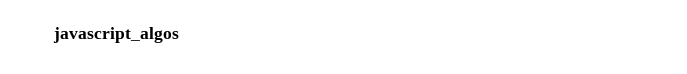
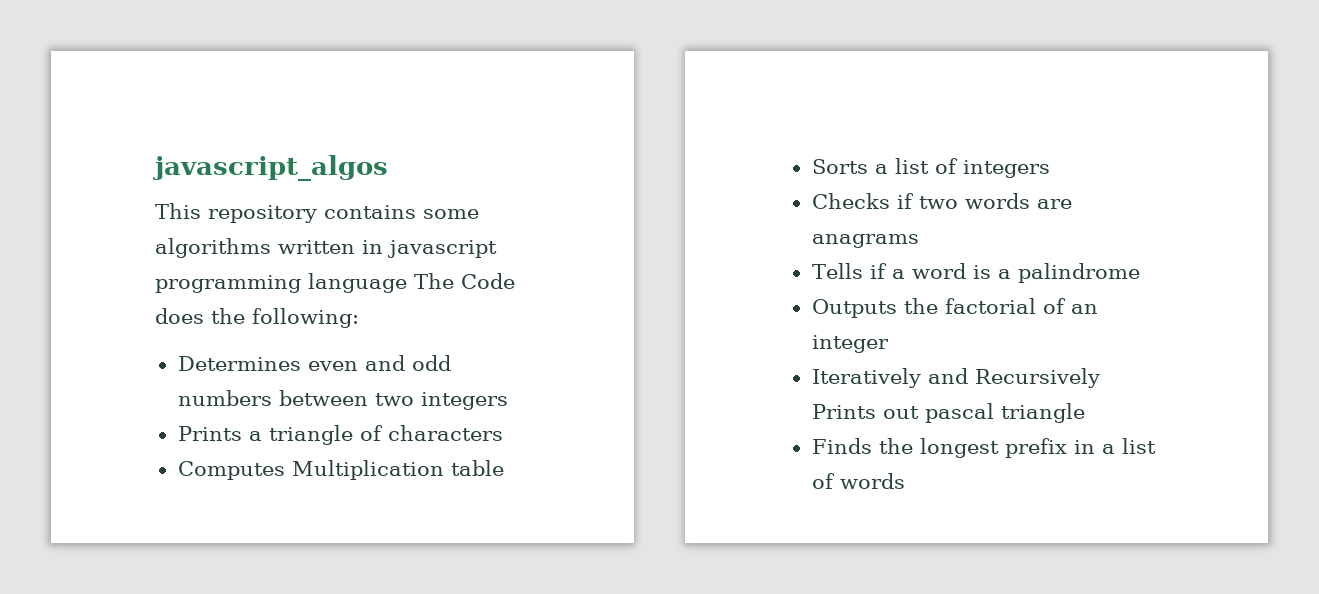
+ This repository contains some algorithms written in javascript programming language The Code does the following:
+ Determines even and odd numbers between two integers
+ Prints a triangle of characters
+ Computes Multiplication table
+ Sorts a list of integers
+ Checks if two words are anagrams
+ Tells if a word is a palindrome
+ Outputs the factorial of an integer
+ Iteratively and Recursively Prints out pascal triangle
+ Finds the longest prefix in a list of words

